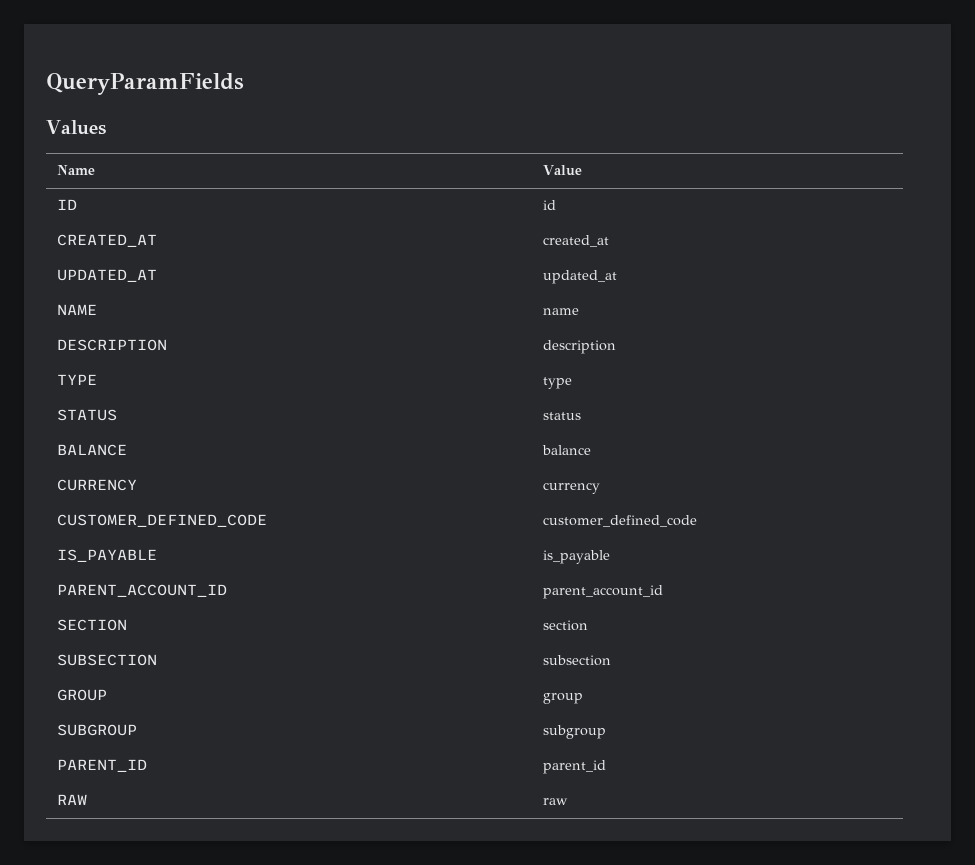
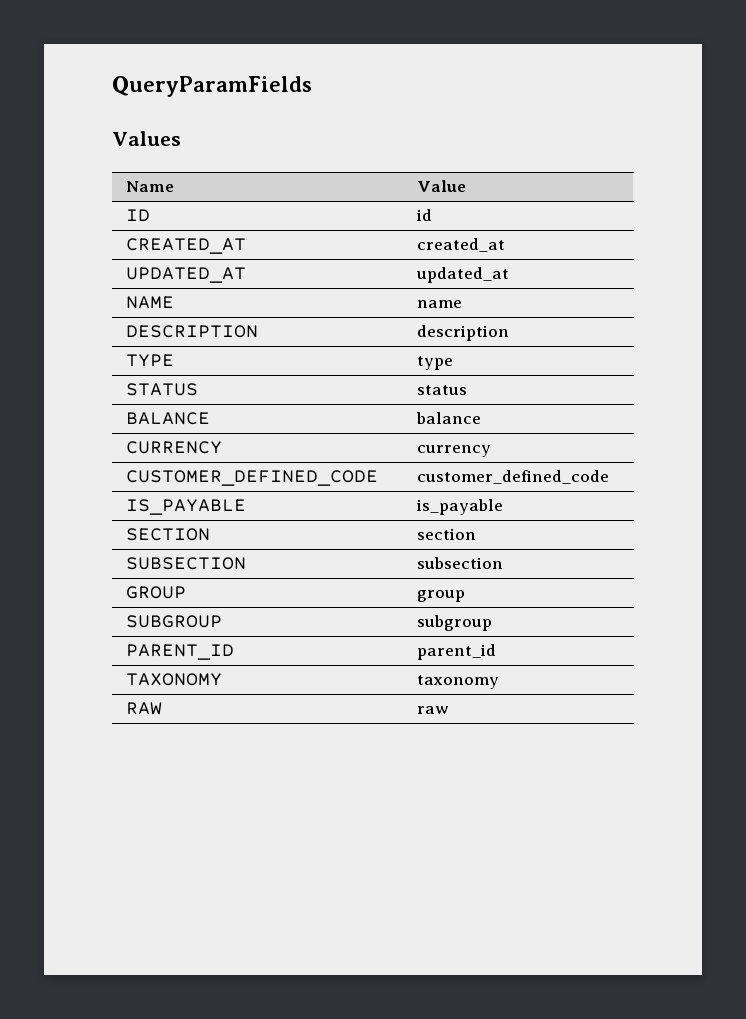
- PARENT_ACCOUNT_ID | parent_account_id
+ TAXONOMY | taxonomy

